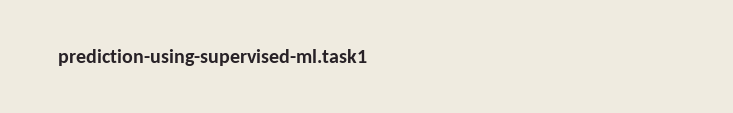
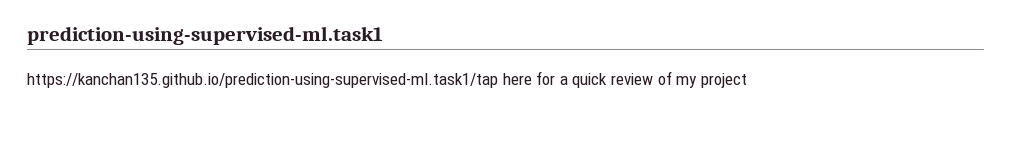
+ https://kanchan135.github.io/prediction-using-supervised-ml.task1/tap here for a quick review of my project

